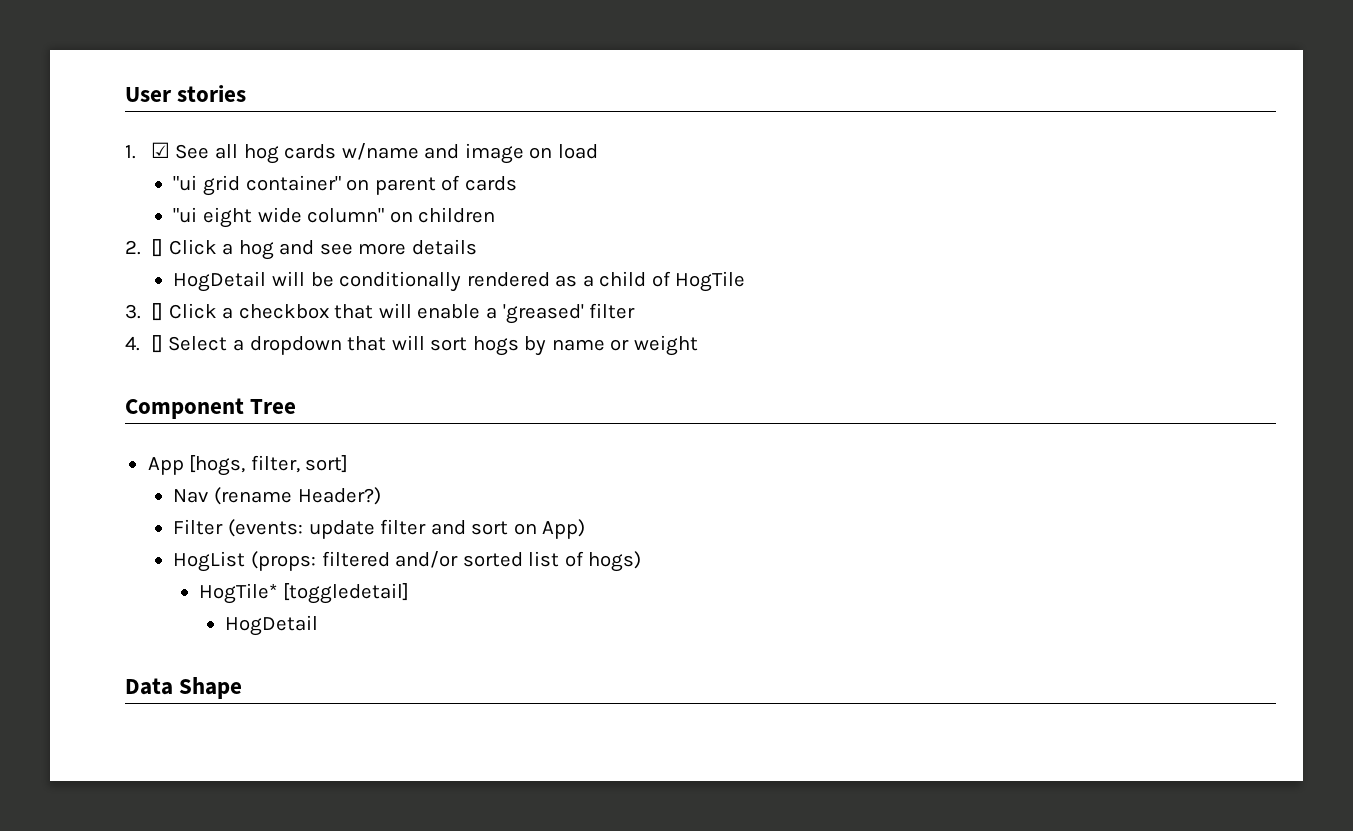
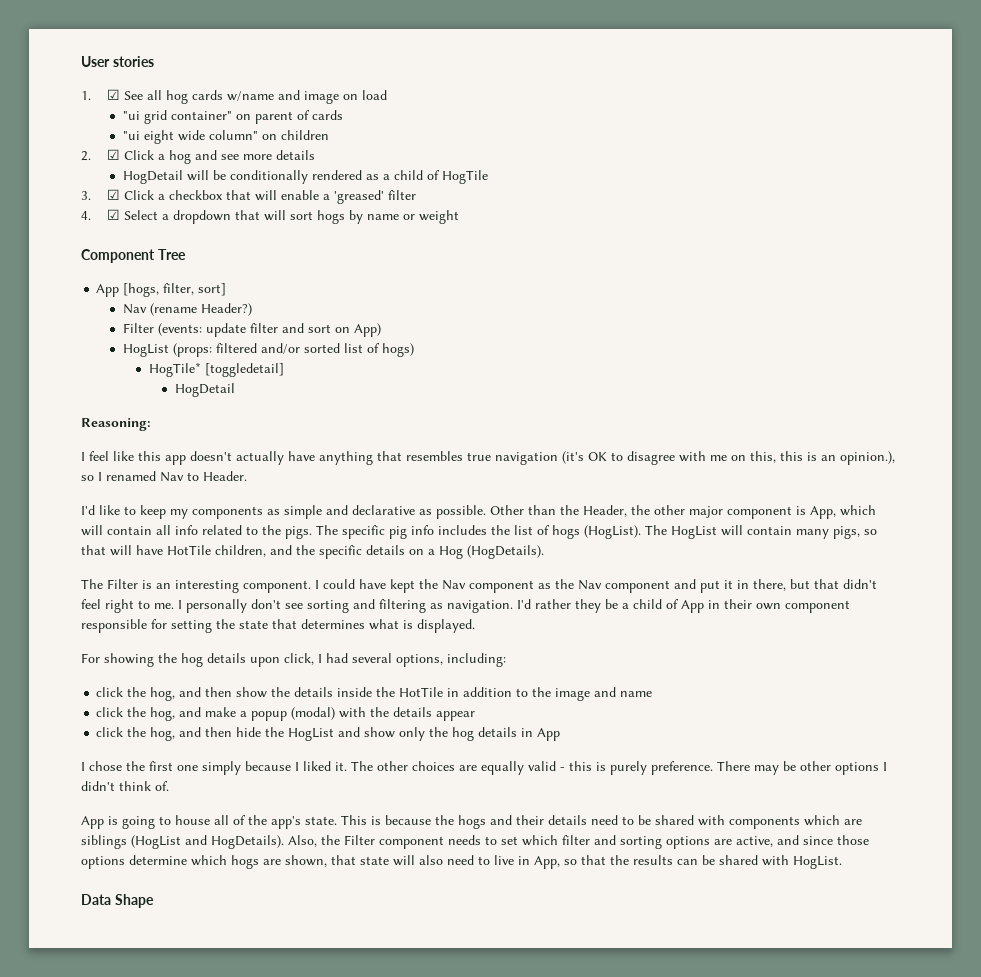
- 2. [] Click a hog and see more details
+ 2. ☑ Click a hog and see more details
- 3. [] Click a checkbox that will enable a 'greased' filter
+ 3. ☑ Click a checkbox that will enable a 'greased' filter
- 4. [] Select a dropdown that will sort hogs by name or weight
+ 4. ☑ Select a dropdown that will sort hogs by name or weight
+ Reasoning:
+ I feel like this app doesn't actually have anything that resembles true navigation (it's OK to disagree with me on this, this is an opinion.), so I renamed Nav to Header.
+ I'd like to keep my components as simple and declarative as possible. Other than the Header, the other major component is App, which will contain all info related to the pigs. The specific pig info includes the list of hogs (HogList). The HogList will contain many pigs, so that will have HotTile children, and the specific details on a Hog (HogDetails).
+ The Filter is an interesting component. I could have kept the Nav component as the Nav component and put it in there, but that didn't feel right to me. I personally don't see sorting and filtering as navigation. I'd rather they be a child of App in their own component responsible for setting the state that determines what is displayed.
+ For showing the hog details upon click, I had several options, including:
+ click the hog, and then show the details inside the HotTile in addition to the image and name
+ click the hog, and make a popup (modal) with the details appear
+ click the hog, and then hide the HogList and show only the hog details in App
+ I chose the first one simply because I liked it. The other choices are equally valid - this is purely preference. There may be other options I didn't think of.
+ App is going to house all of the app's state. This is because the hogs and their details need to be shared with components which are siblings (HogList and HogDetails). Also, the Filter component needs to set which filter and sorting options are active, and since those options determine which hogs are shown, that state will also need to live in App, so that the results can be shared with HogList.

